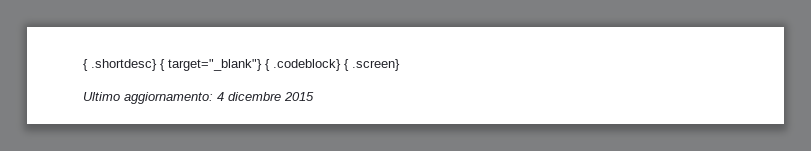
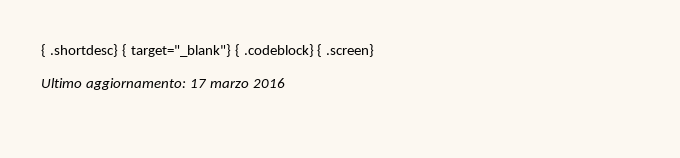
- Ultimo aggiornamento: 4 dicembre 2015
+ Ultimo aggiornamento: 17 marzo 2016

